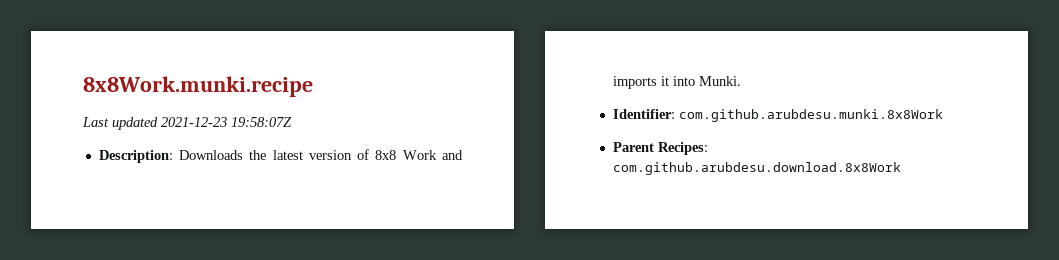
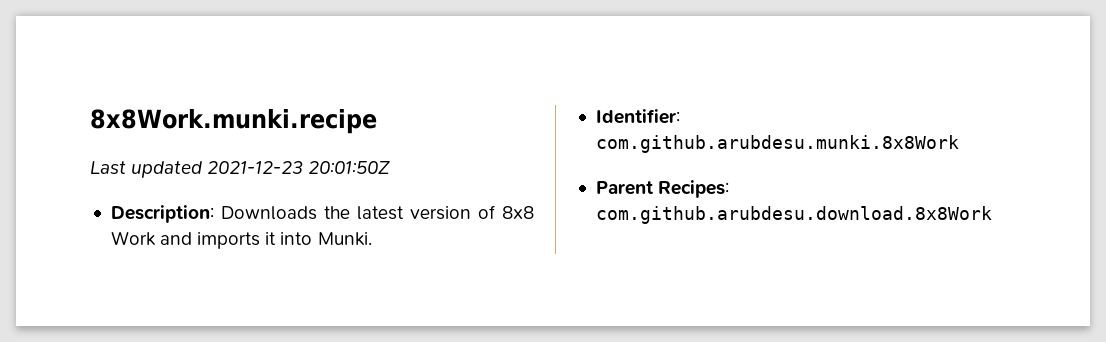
- Last updated 2021-12-23 19:58:07Z
+ Last updated 2021-12-23 20:01:50Z

